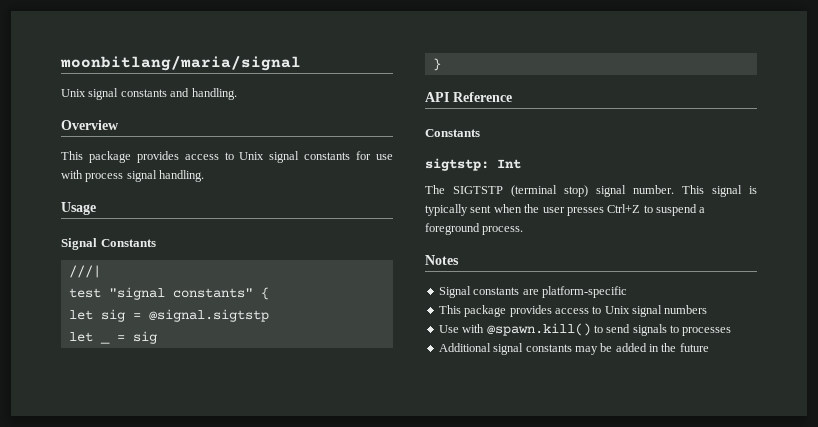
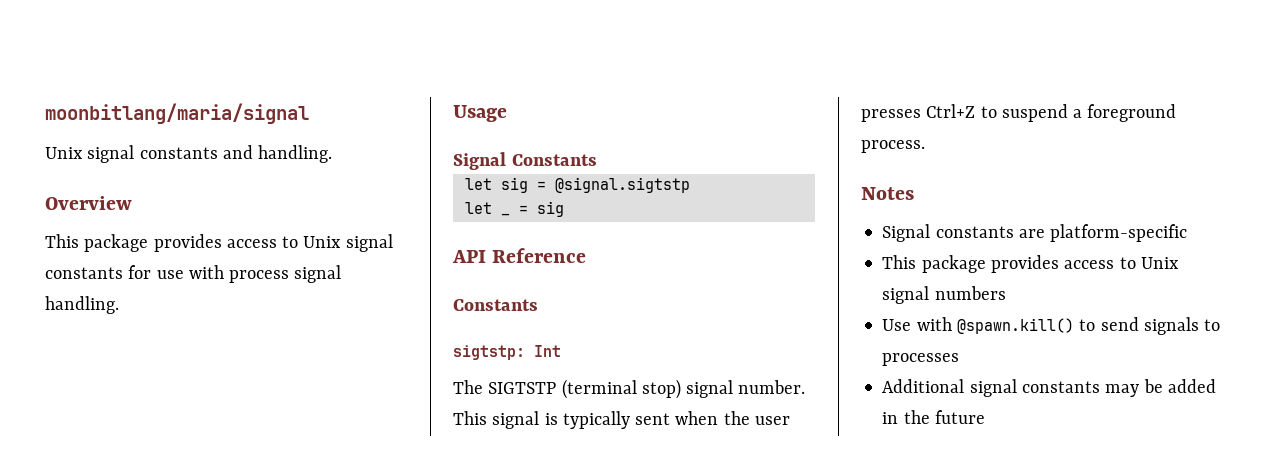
- ///|
- test "signal constants" {
- }

